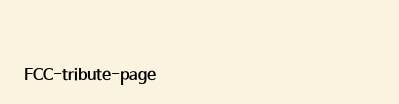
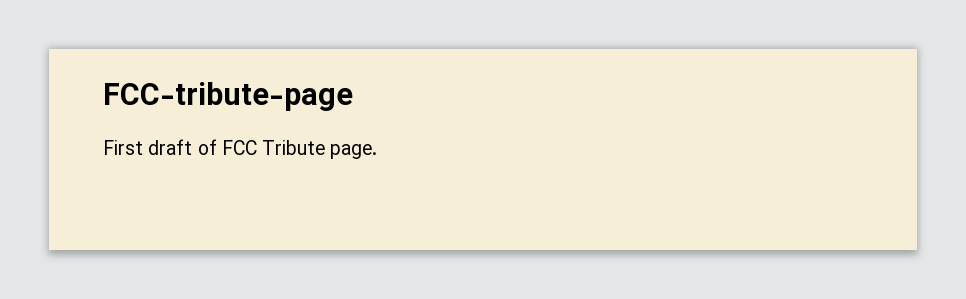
+ First draft of FCC Tribute page.

